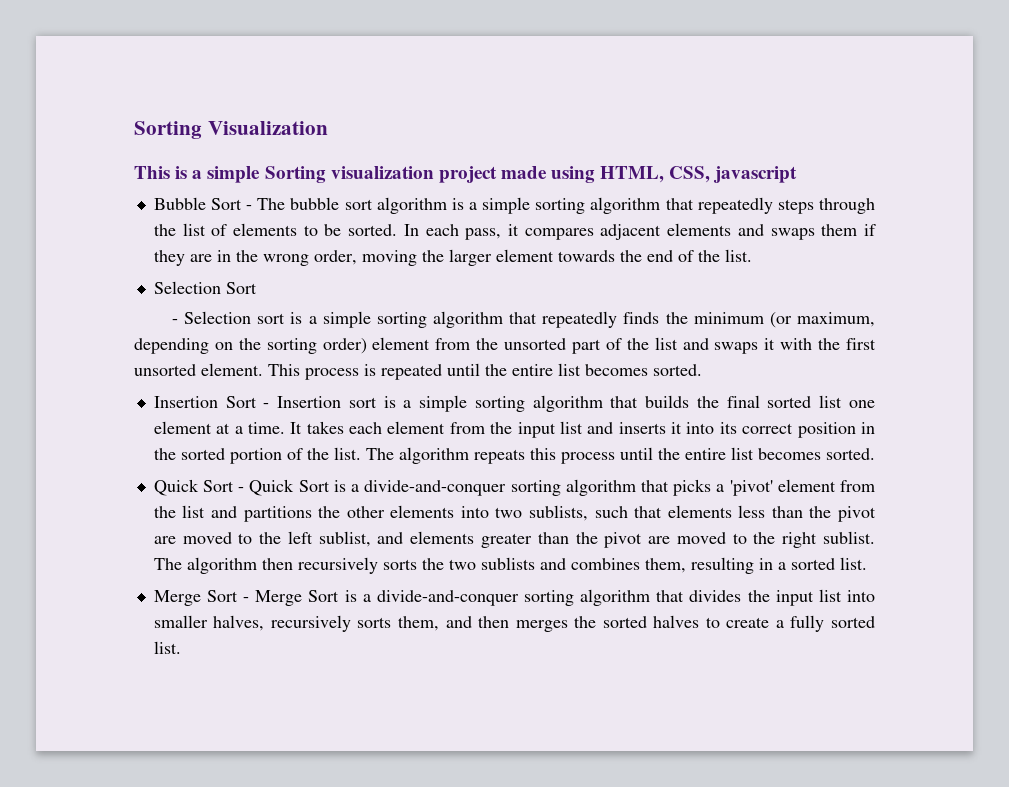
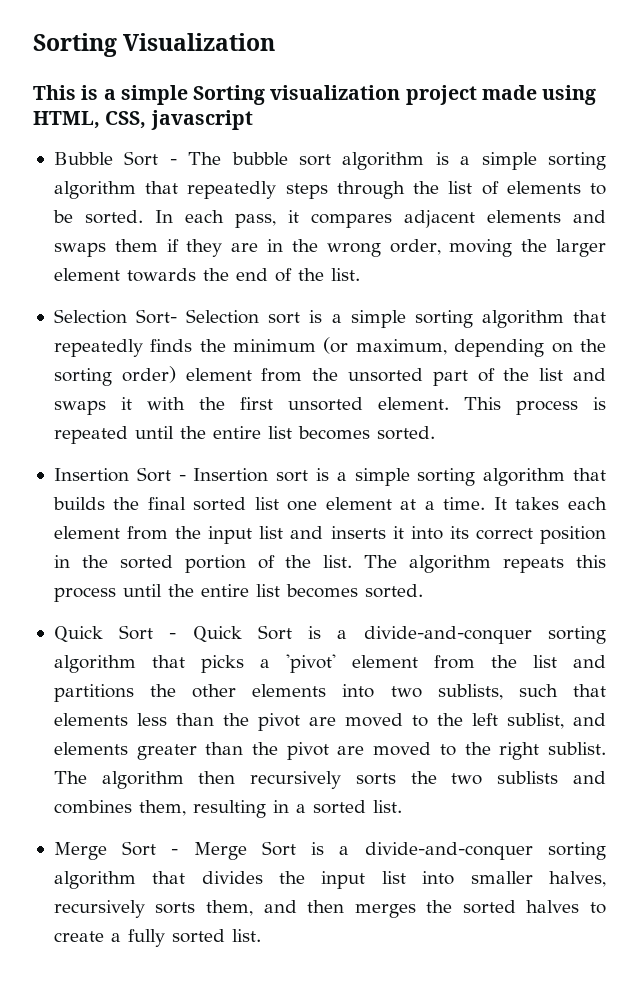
- Selection Sort
- - Selection sort is a simple sorting algorithm that repeatedly finds the minimum (or maximum, depending on the sorting order) element from the unsorted part of the list and swaps it with the first unsorted element.
+ Selection Sort- Selection sort is a simple sorting algorithm that repeatedly finds the minimum (or maximum, depending on the sorting order) element from the unsorted part of the list and swaps it with the first unsorted element.

